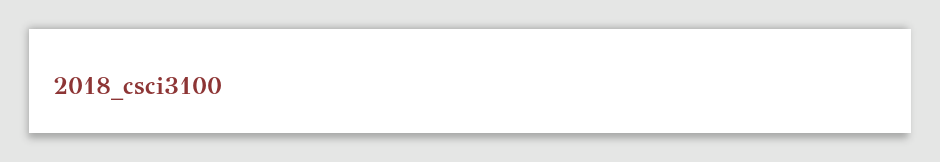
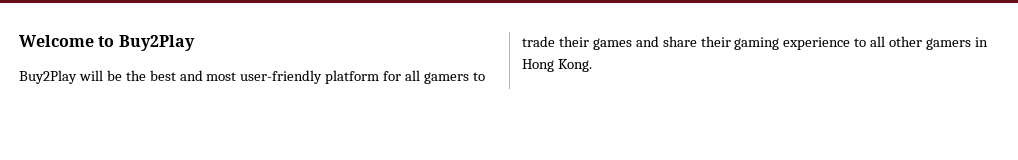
- 2018_csci3100
+ Welcome to Buy2Play
+ Buy2Play will be the best and most user-friendly platform for all gamers to trade their games and share their gaming experience to all other gamers in Hong Kong.

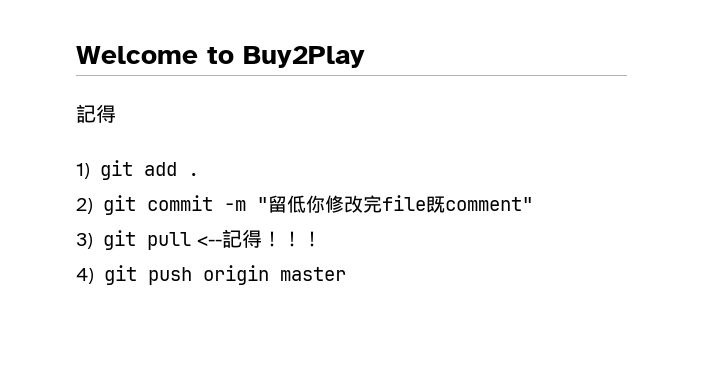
  Welcome to Buy2Play
- Buy2Play will be the best and most user-friendly platform for all gamers to trade their games and share their gaming experience to all other gamers in Hong Kong.
+ 記得
+ 1) git add .
+ 2) git commit -m "留低你修改完file既comment"
+ 3) git pull <--記得！！！
+ 4) git push origin master

